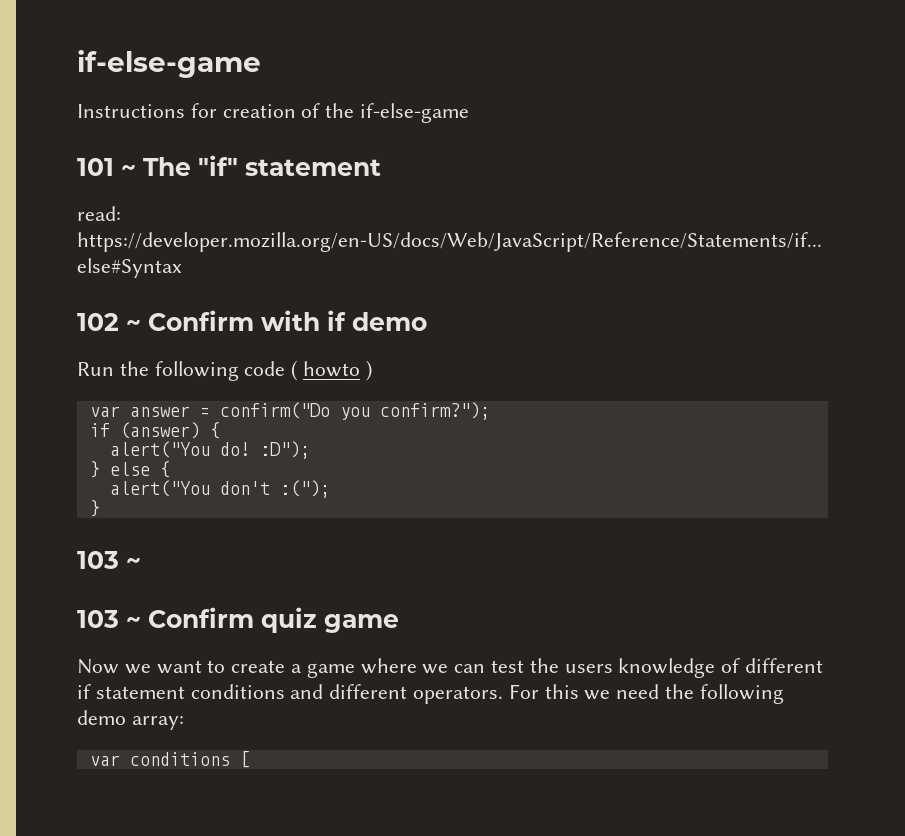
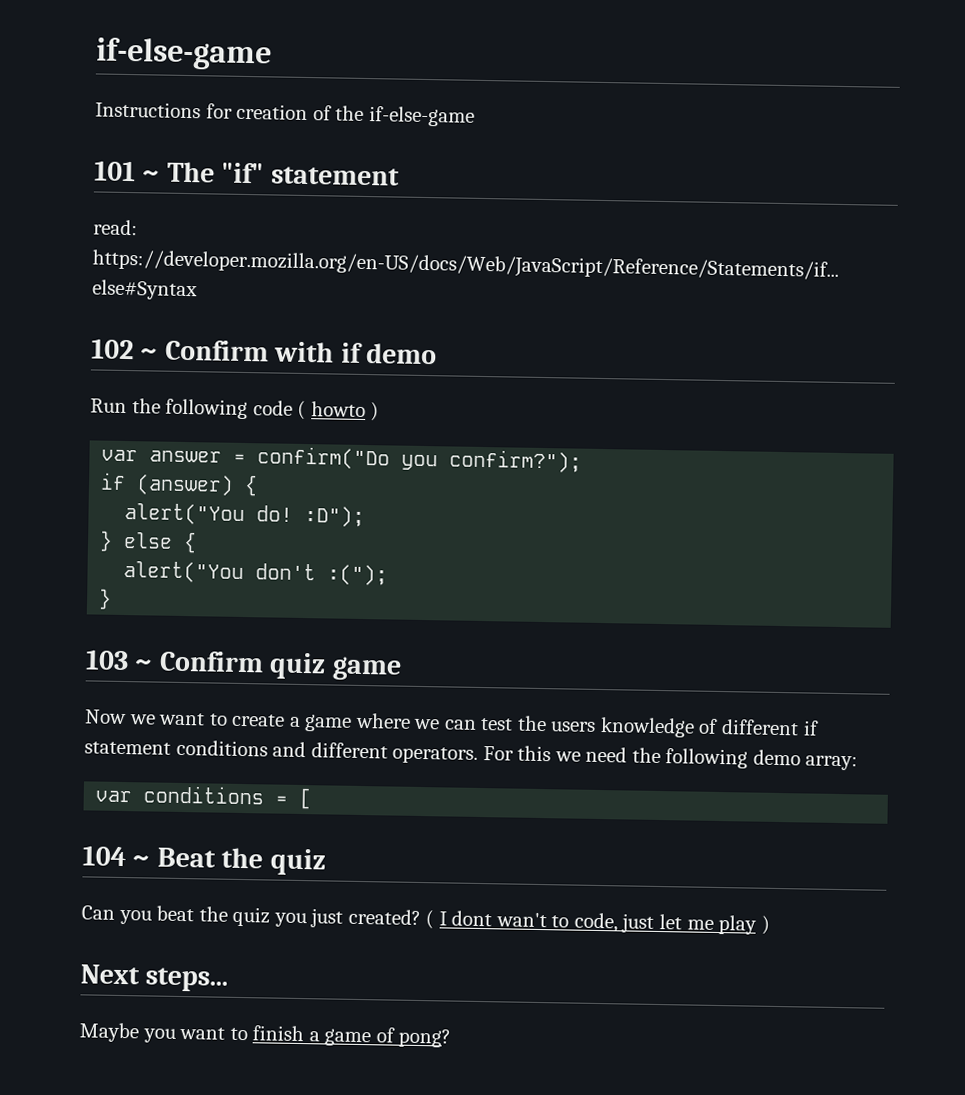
  alert("You don't :(");
  }
- 103 ~
- var conditions [
+ var conditions = [
+ 104 ~ Beat the quiz
+ Can you beat the quiz you just created? ( I dont wan't to code, just let me play )
+ Next steps...
+ Maybe you want to finish a game of pong?

